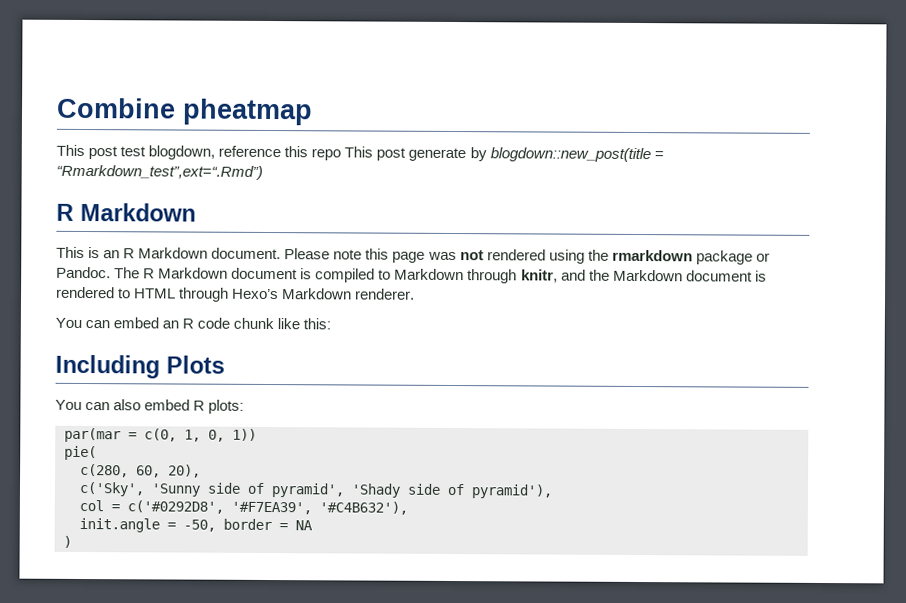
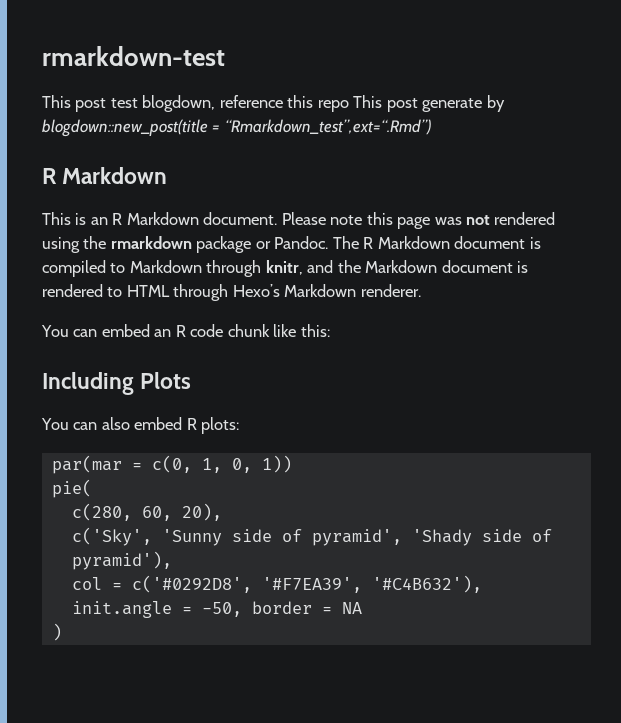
- Combine pheatmap
+ rmarkdown-test

